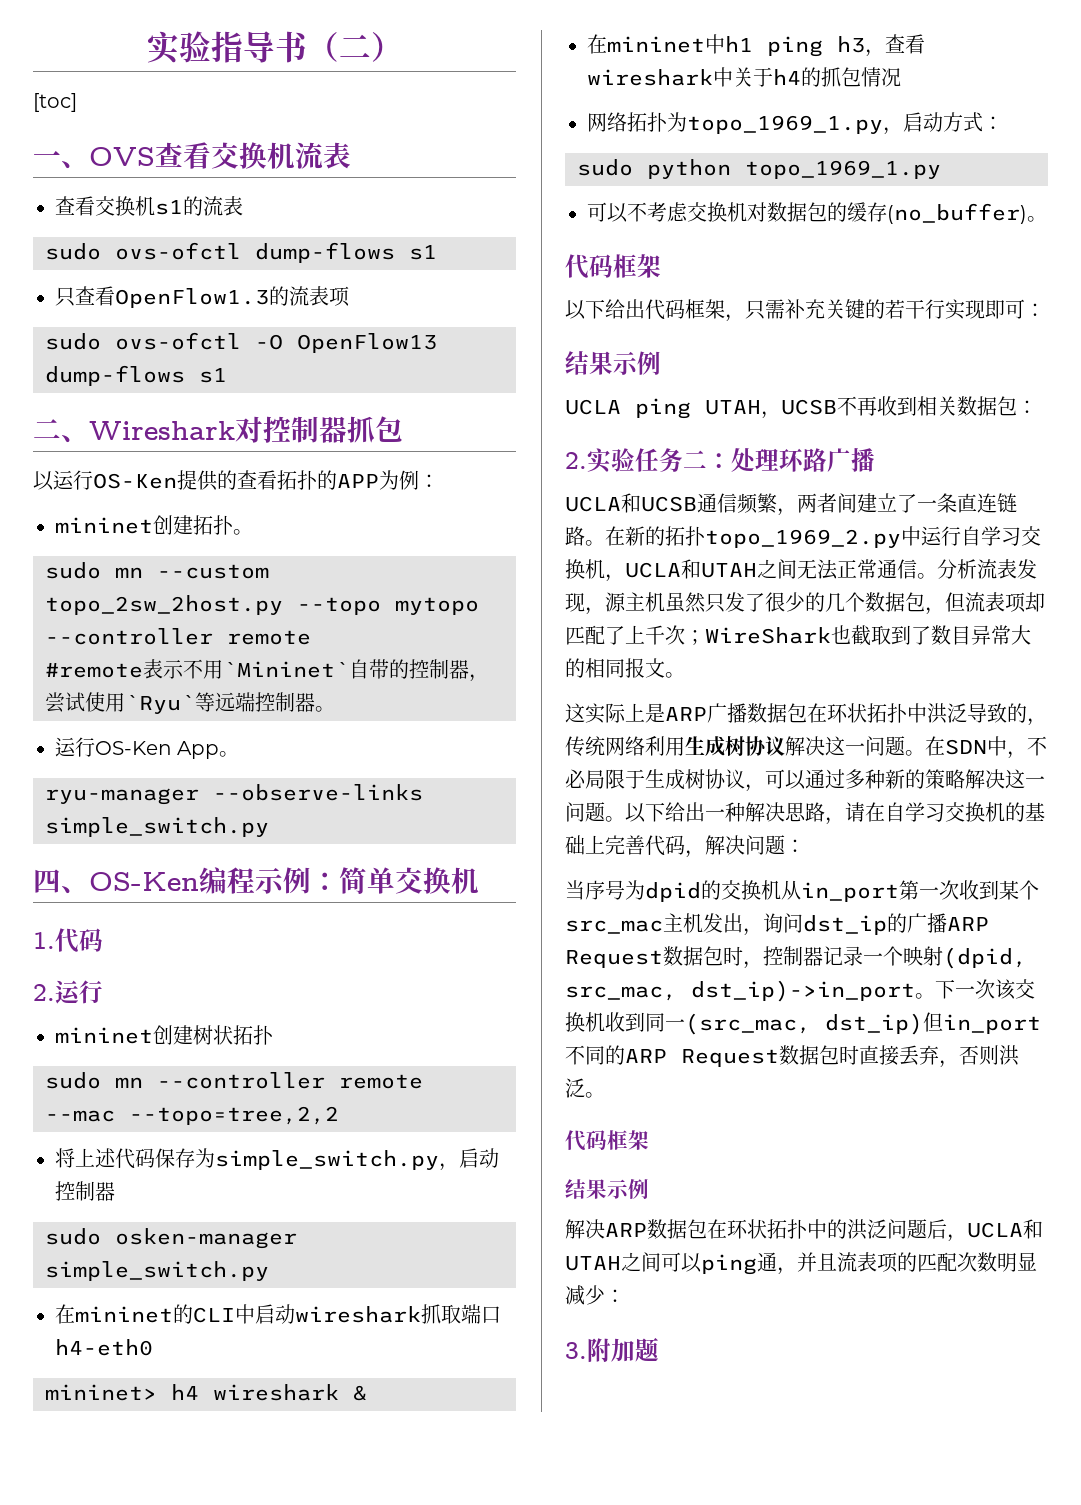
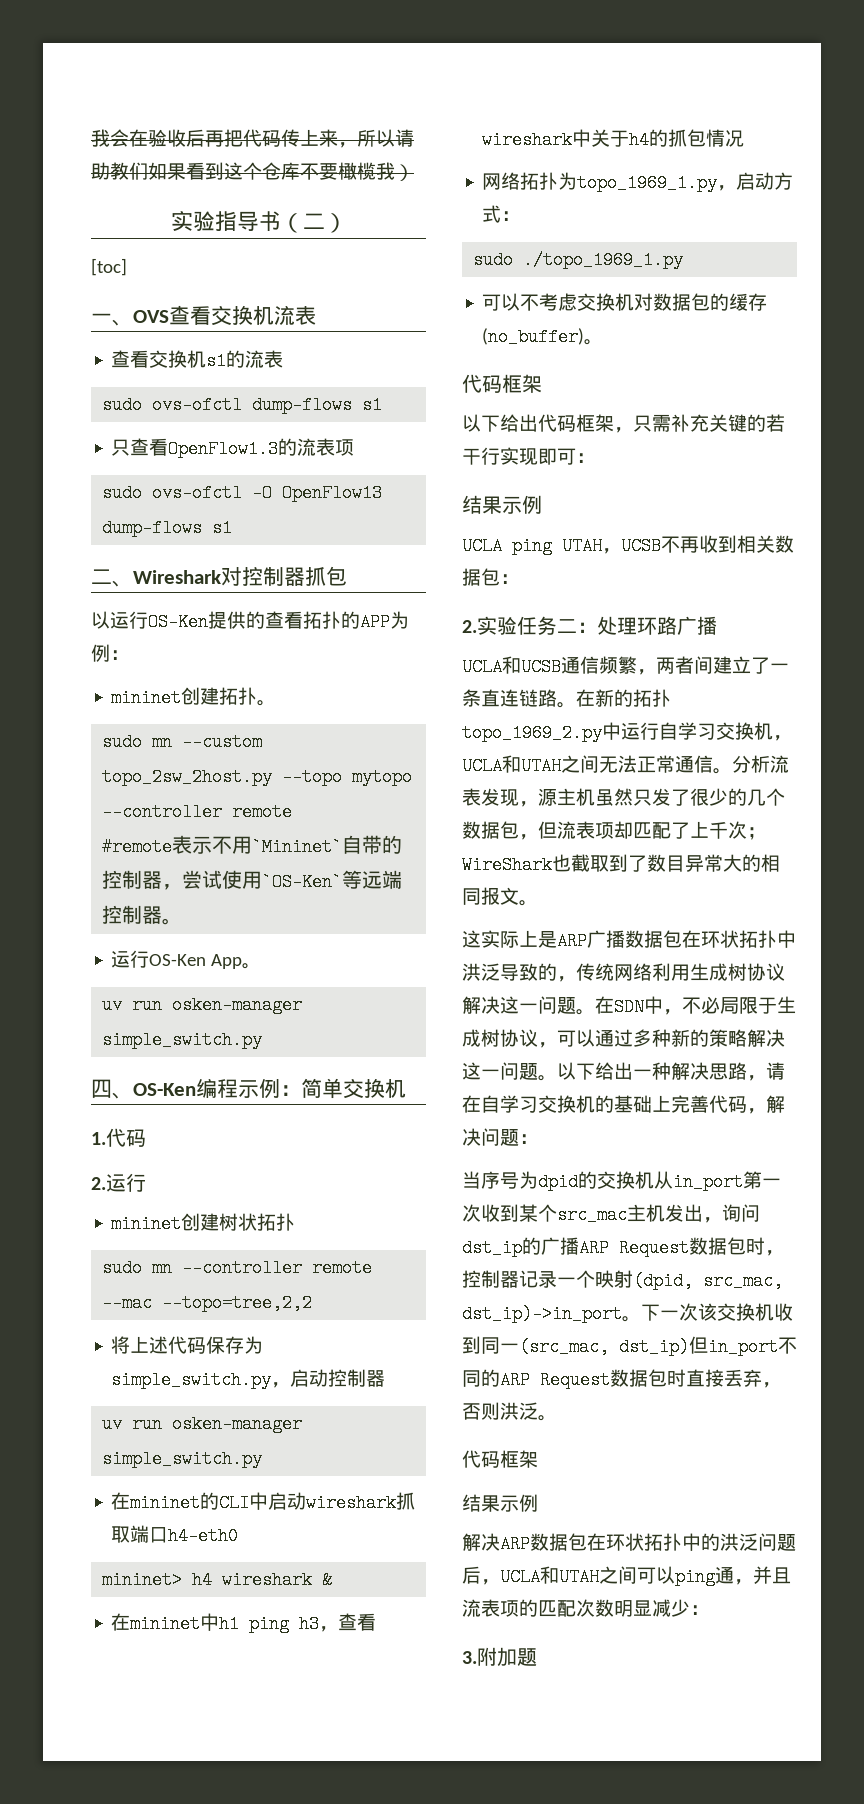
+ 我会在验收后再把代码传上来，所以请助教们如果看到这个仓库不要橄榄我）
- #remote表示不用`Mininet`自带的控制器，尝试使用`Ryu`等远端控制器。
+ #remote表示不用`Mininet`自带的控制器，尝试使用`OS-Ken`等远端控制器。
  运行OS-Ken App。
- ryu-manager --observe-links simple_switch.py
+ uv run osken-manager simple_switch.py
  将上述代码保存为simple_switch.py，启动控制器
- sudo osken-manager simple_switch.py
+ uv run osken-manager simple_switch.py
- sudo python topo_1969_1.py
+ sudo ./topo_1969_1.py

